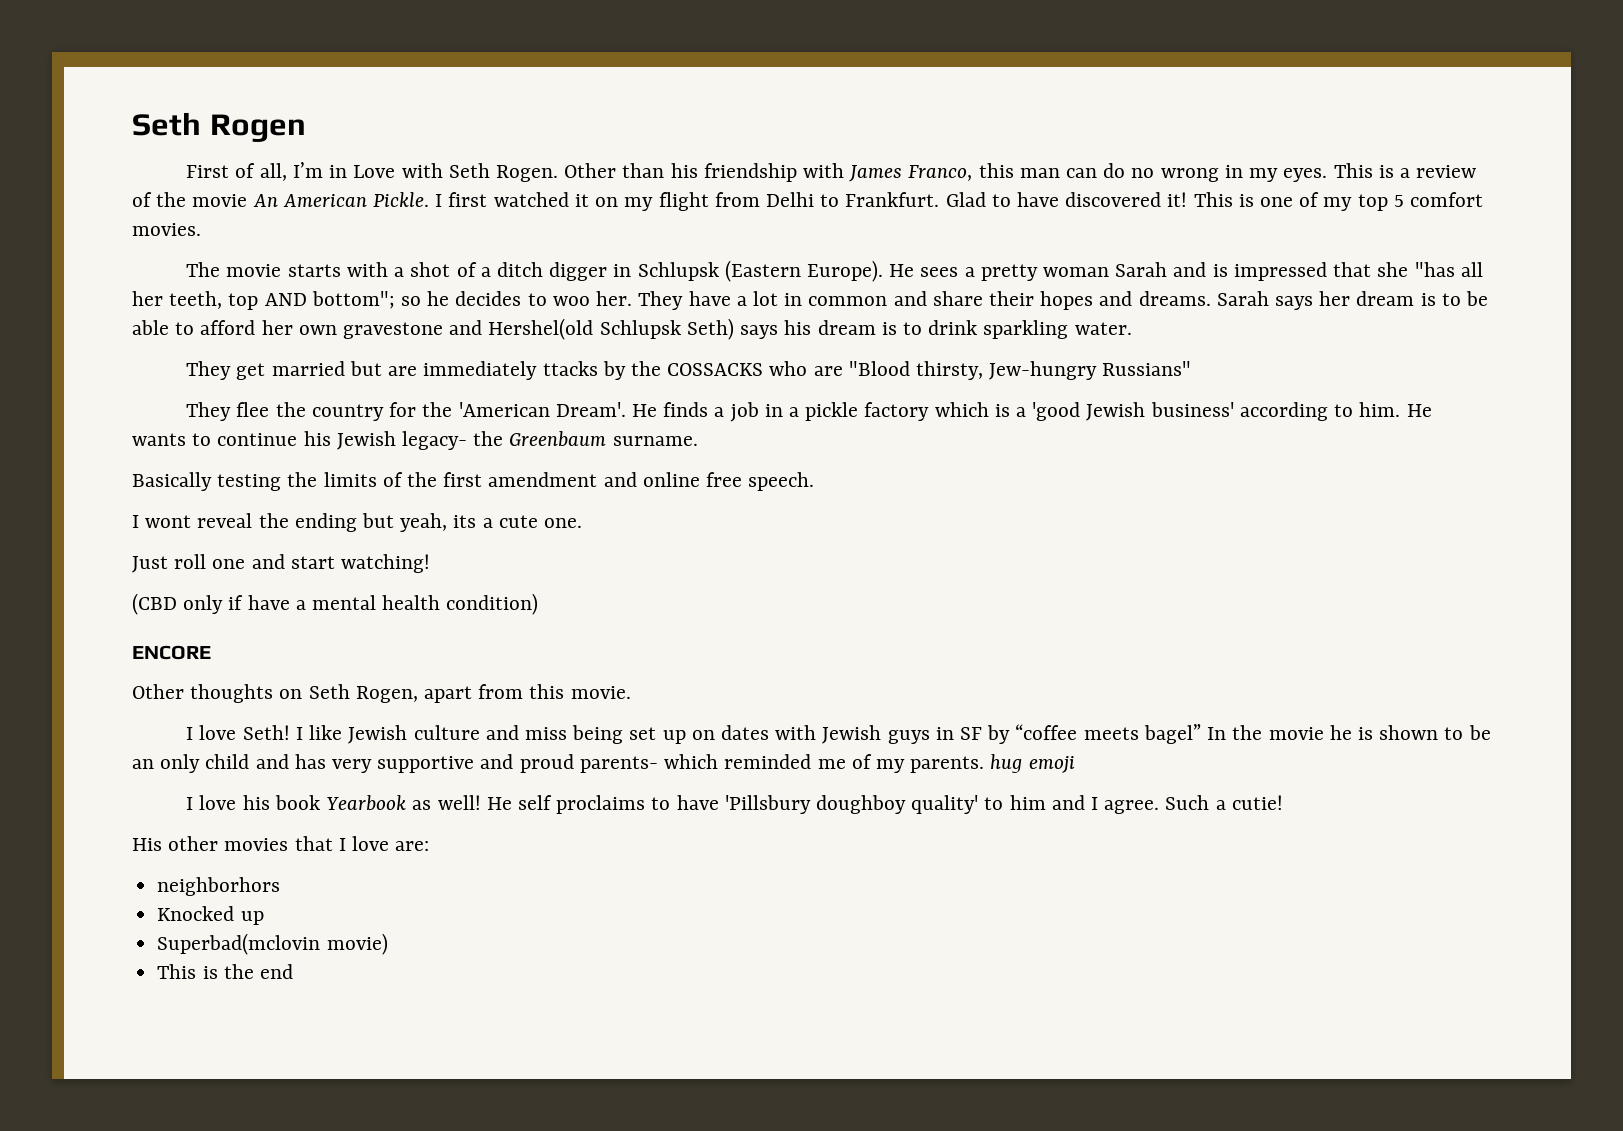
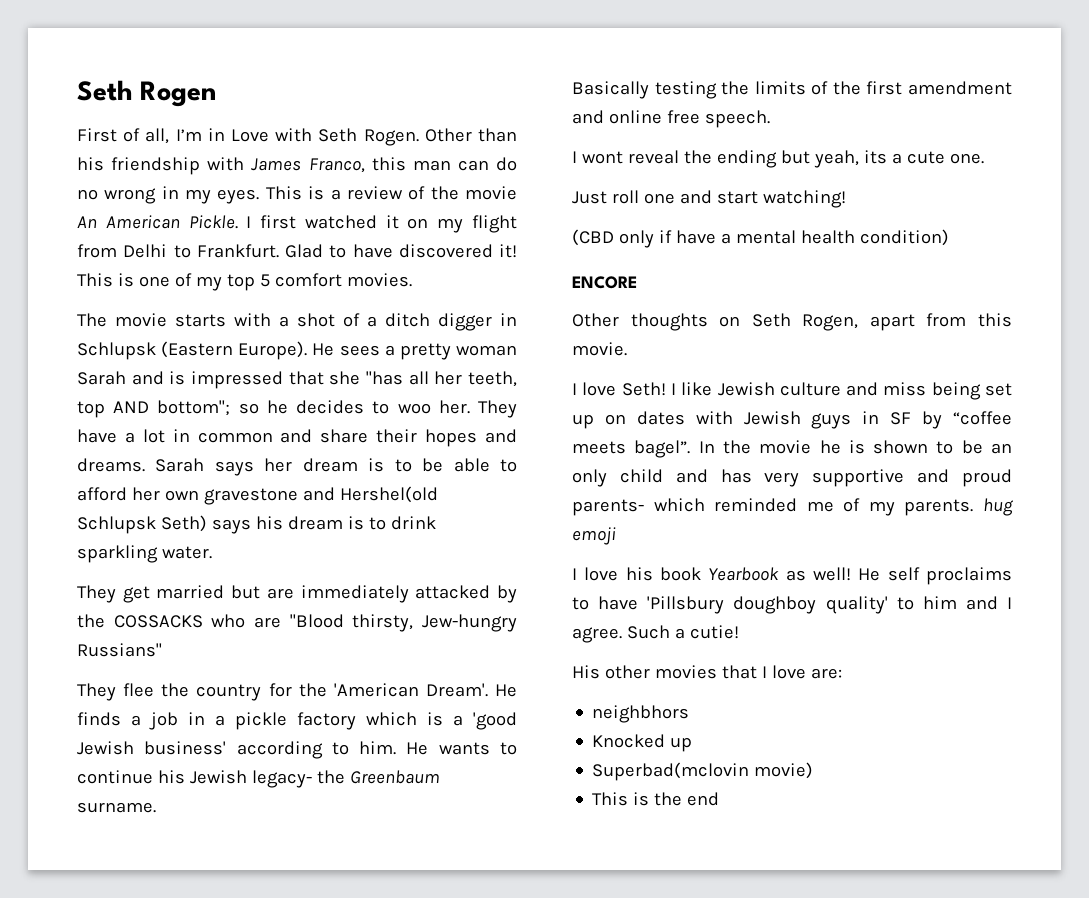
- They get married but are immediately ttacks by the COSSACKS who are "Blood thirsty, Jew-hungry Russians"
+ They get married but are immediately attacked by the COSSACKS who are "Blood thirsty, Jew-hungry Russians"
- I like Jewish culture and miss being set up on dates with Jewish guys in SF by “coffee meets bagel” In the movie he is shown to be an only child and has very supportive and proud parents- which reminded me of my parents. hug emoji
+ I like Jewish culture and miss being set up on dates with Jewish guys in SF by “coffee meets bagel”. In the movie he is shown to be an only child and has very supportive and proud parents- which reminded me of my parents. hug emoji
- neighborhors
+ neighbhors

